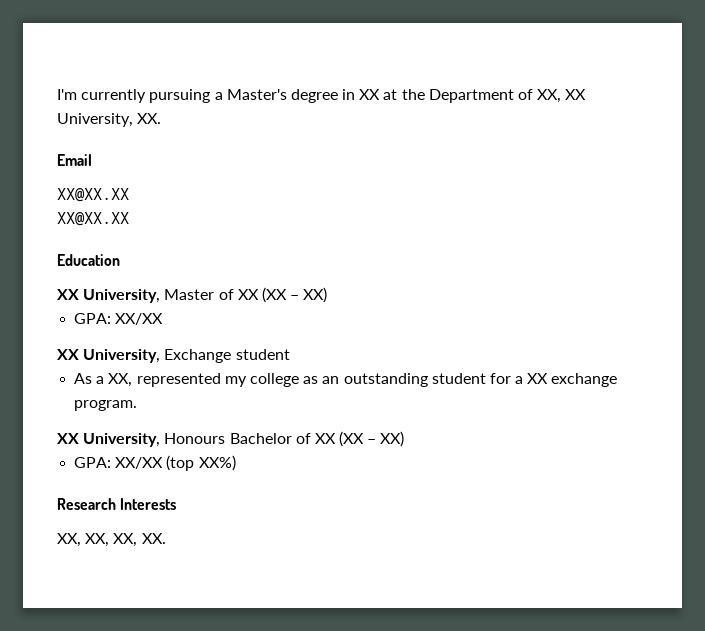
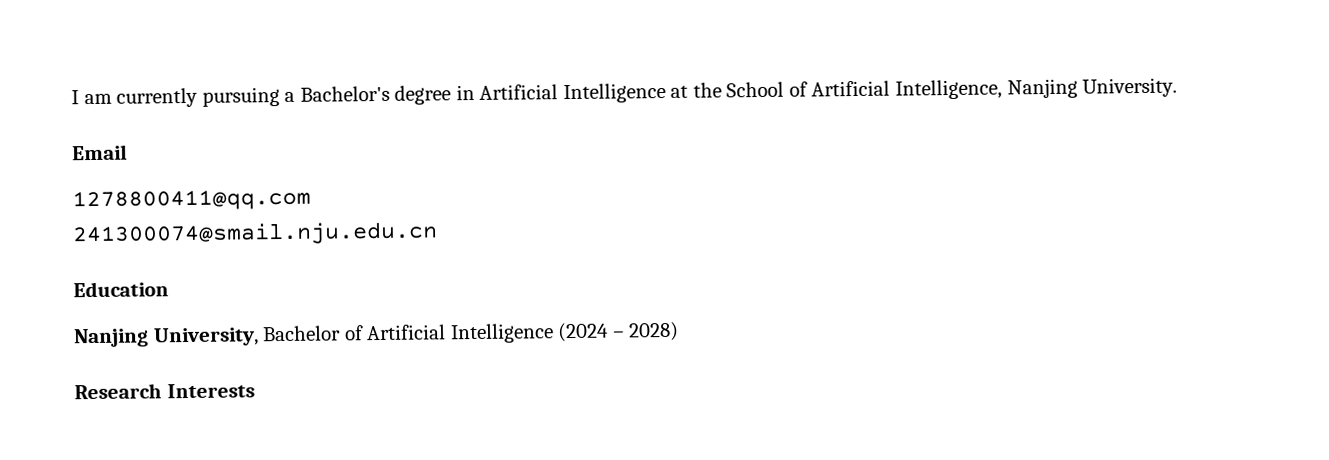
- I'm currently pursuing a Master's degree in XX at the Department of XX, XX University, XX.
+ I am currently pursuing a Bachelor's degree in Artificial Intelligence at the School of Artificial Intelligence, Nanjing University.
  Email
- XX@XX.XX
- XX@XX.XX
+ 1278800411@qq.com
+ 241300074@smail.nju.edu.cn
- XX University, Master of XX (XX – XX)
- GPA: XX/XX
- XX University, Exchange student
- As a XX, represented my college as an outstanding student for a XX exchange program.
- XX University, Honours Bachelor of XX (XX – XX)
- GPA: XX/XX (top XX%)
+ Nanjing University, Bachelor of Artificial Intelligence (2024 – 2028)
  Research Interests
- XX, XX, XX, XX.

